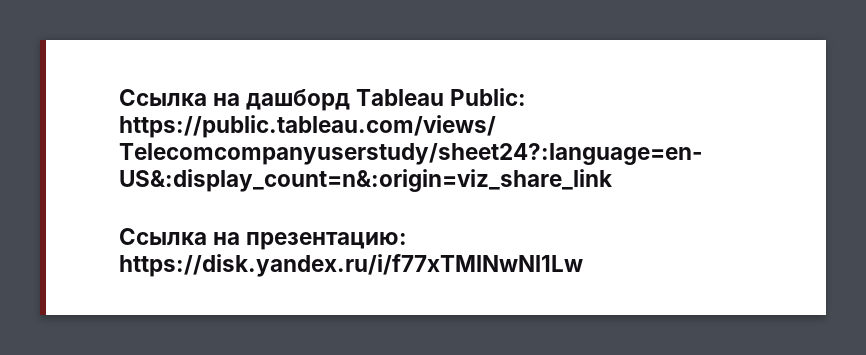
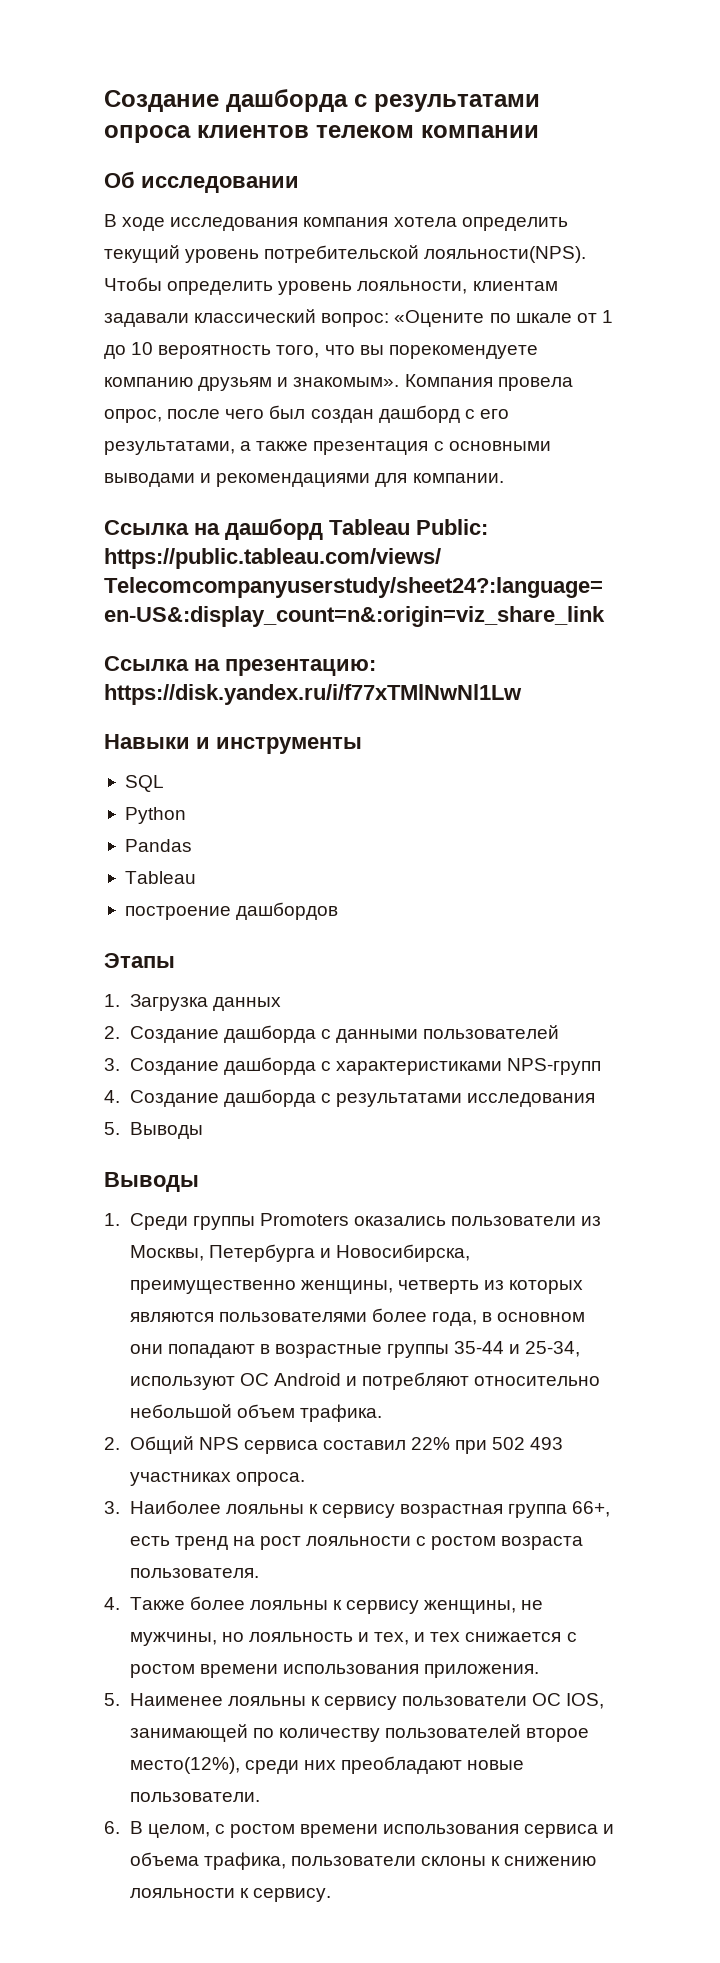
+ Создание дашборда с результатами опроса клиентов телеком компании
+ Об исследовании
+ В ходе исследования компания хотела определить текущий уровень потребительской лояльности(NPS). Чтобы определить уровень лояльности, клиентам задавали классический вопрос: «Оцените по шкале от 1 до 10 вероятность того, что вы порекомендуете компанию друзьям и знакомым». Компания провела опрос, после чего был создан дашборд с его результатами, а также презентация с основными выводами и рекомендациями для компании.
+ Навыки и инструменты
+ SQL
+ Python
+ Pandas
+ Tableau
+ построение дашбордов
+ Этапы
+ 1. Загрузка данных
+ 2. Создание дашборда с данными пользователей
+ 3. Создание дашборда с характеристиками NPS-групп
+ 4. Создание дашборда с результатами исследования
+ 5. Выводы
+ Выводы
+ 1. Среди группы Promoters оказались пользователи из Москвы, Петербурга и Новосибирска, преимущественно женщины, четверть из которых являются пользователями более года, в основном они попадают в возрастные группы 35-44 и 25-34, используют ОС Android и потребляют относительно небольшой объем трафика.
+ 2. Общий NPS сервиса составил 22% при 502 493 участниках опроса.
+ 3. Наиболее лояльны к сервису возрастная группа 66+, есть тренд на рост лояльности с ростом возраста пользователя.
+ 4. Также более лояльны к сервису женщины, не мужчины, но лояльность и тех, и тех снижается с ростом времени использования приложения.
+ 5. Наименее лояльны к сервису пользователи ОС IOS, занимающей по количеству пользователей второе место(12%), среди них преобладают новые пользователи.
+ 6. В целом, с ростом времени использования сервиса и объема трафика, пользователи склоны к снижению лояльности к сервису.

